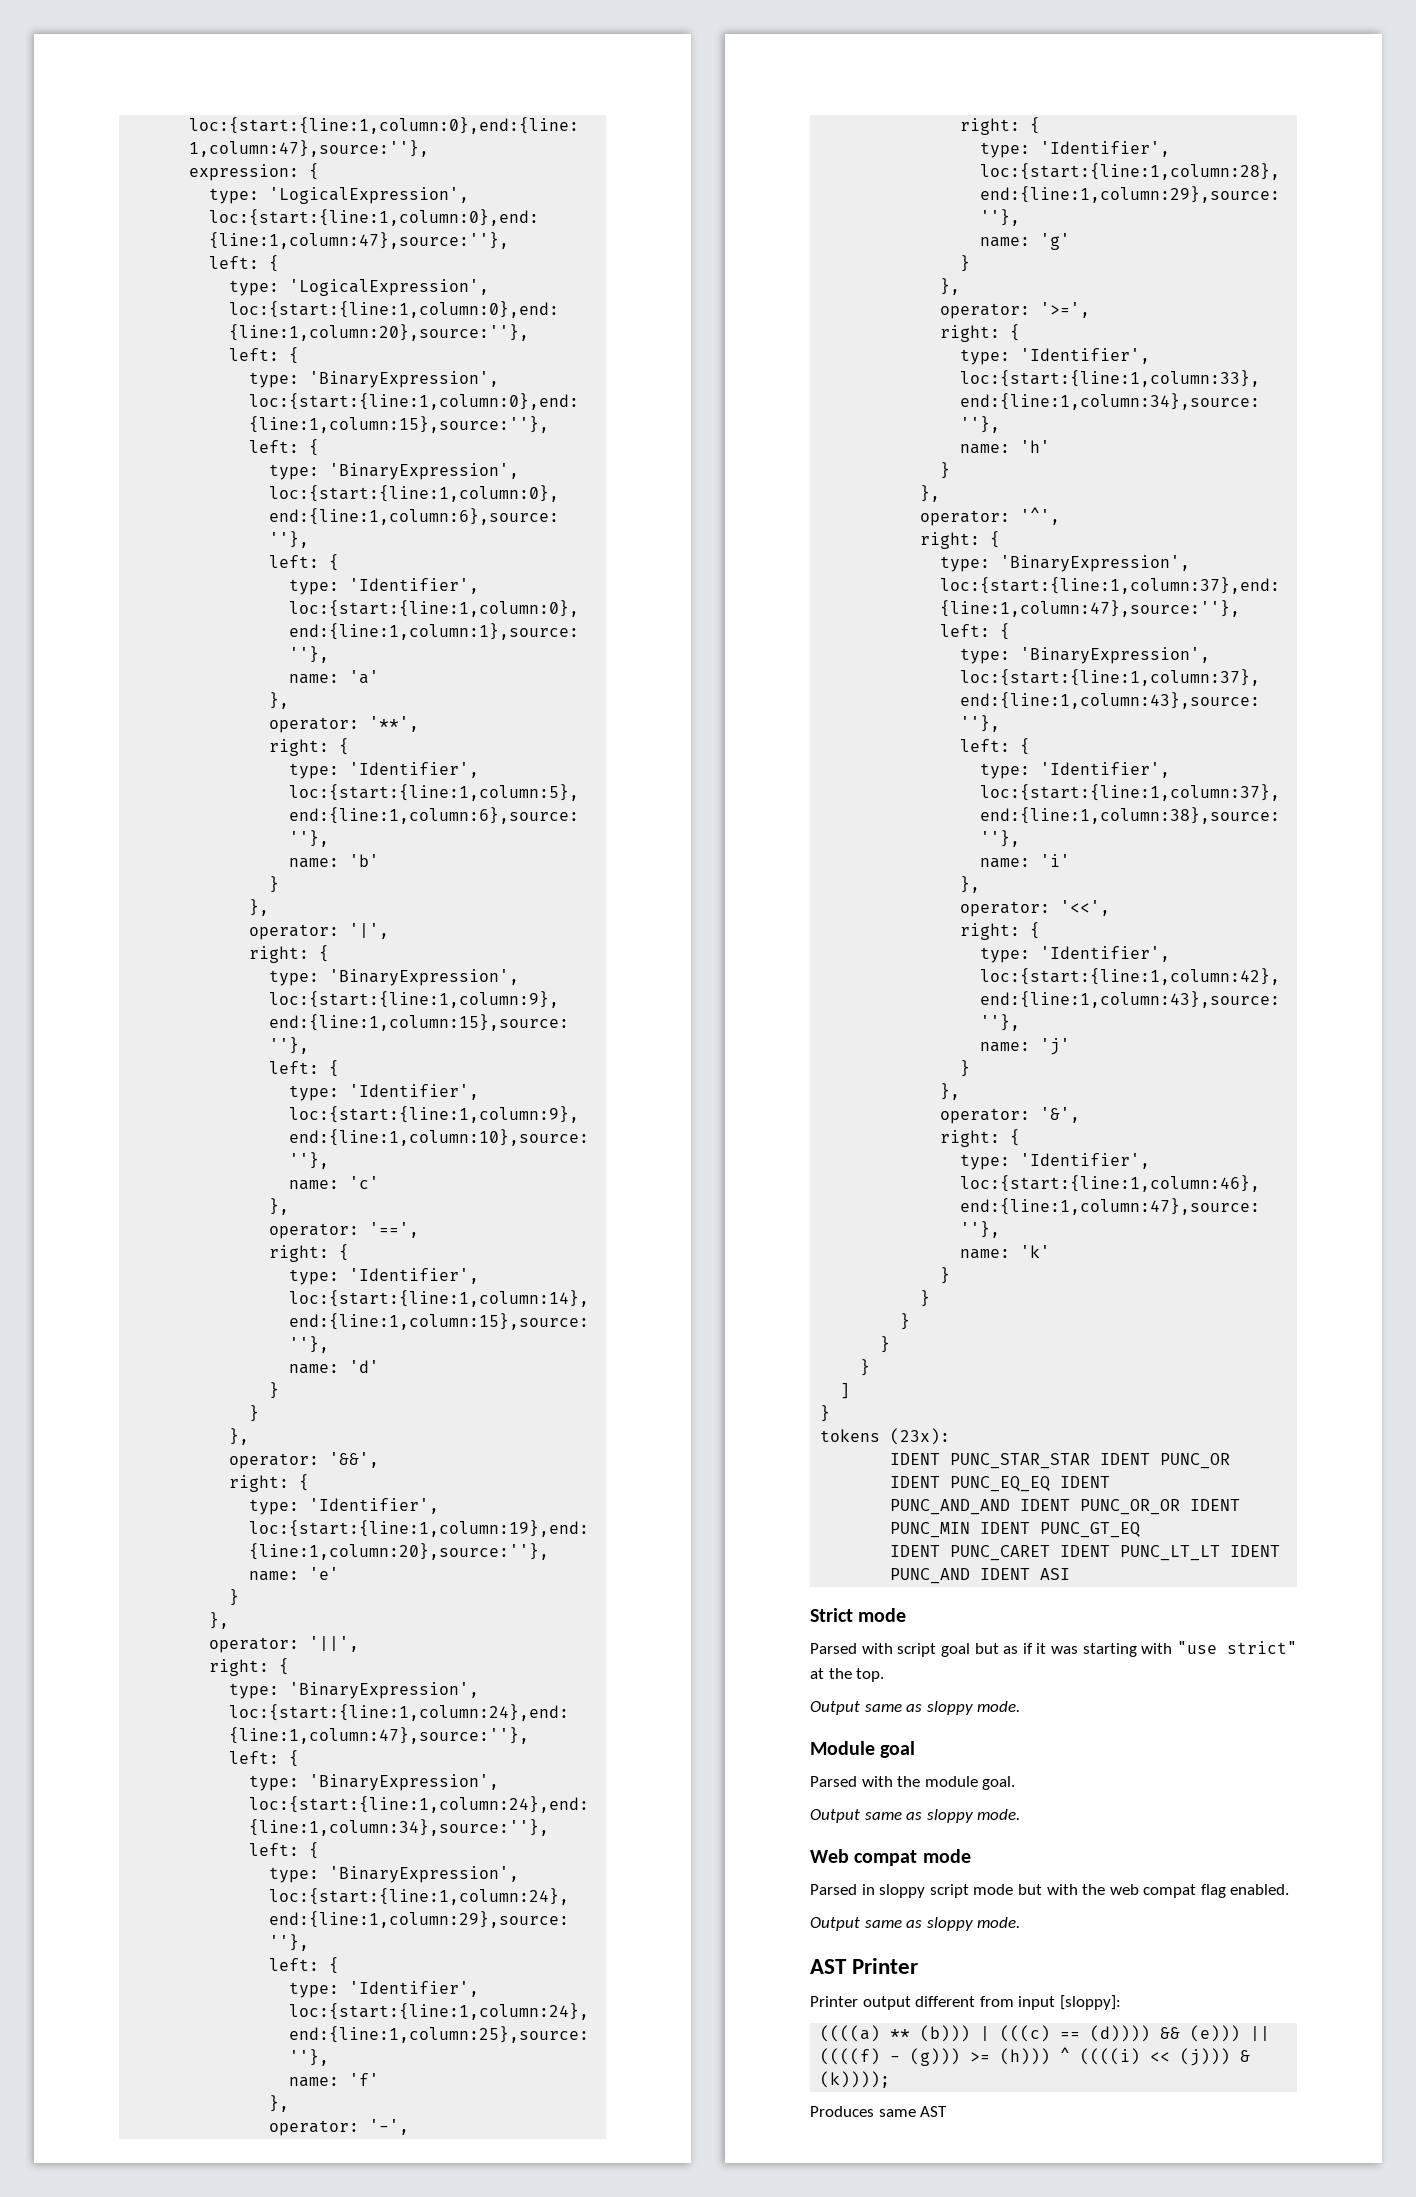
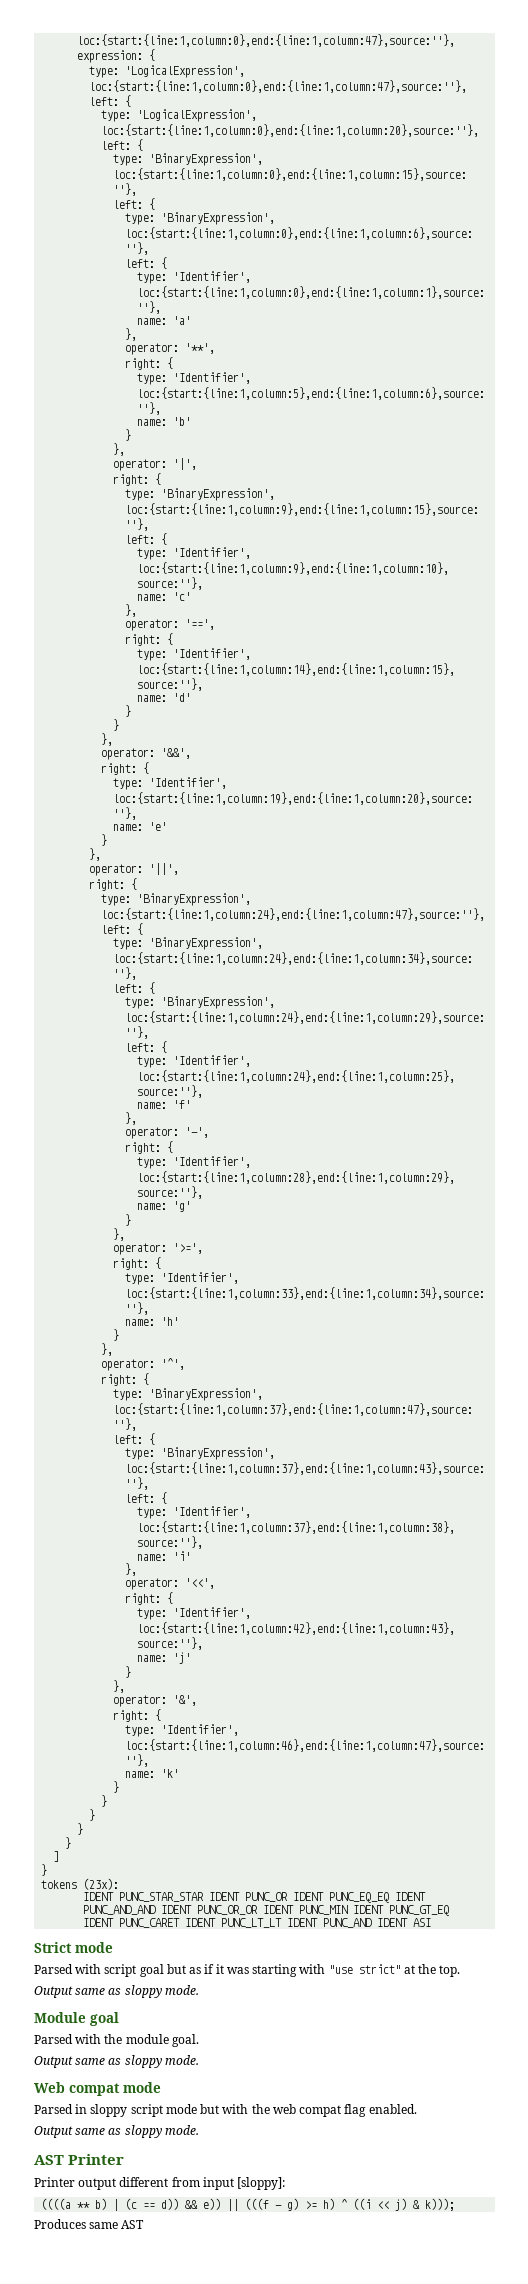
- ((((a) ** (b))) | (((c) == (d)))) && (e))) || ((((f) - (g))) >= (h))) ^ ((((i) << (j))) & (k))));
+ ((((a ** b) | (c == d)) && e)) || (((f - g) >= h) ^ ((i << j) & k)));

